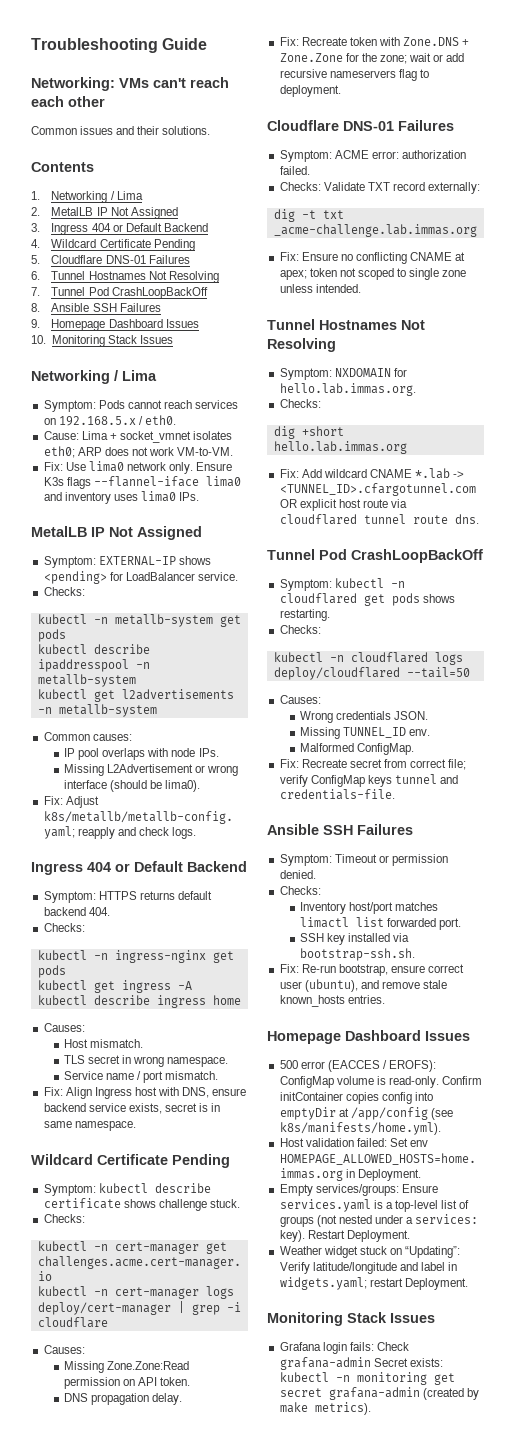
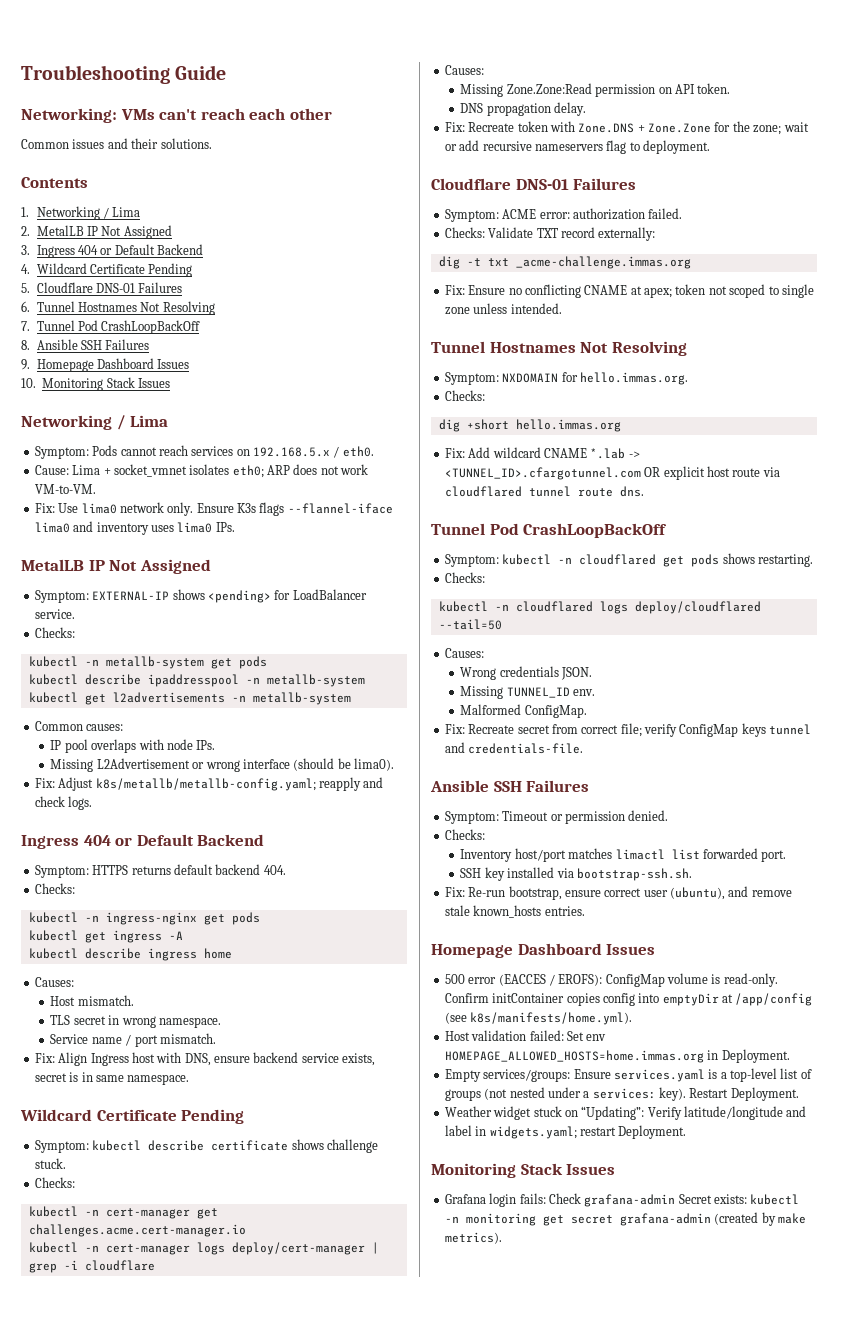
- dig -t txt _acme-challenge.lab.immas.org
+ dig -t txt _acme-challenge.immas.org
- Symptom: NXDOMAIN for hello.lab.immas.org.
+ Symptom: NXDOMAIN for hello.immas.org.
- dig +short hello.lab.immas.org
+ dig +short hello.immas.org

